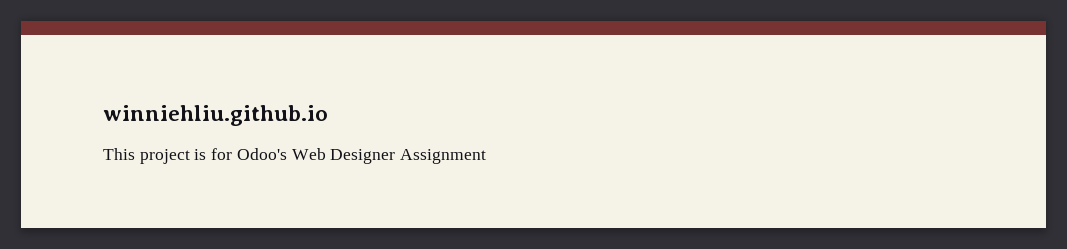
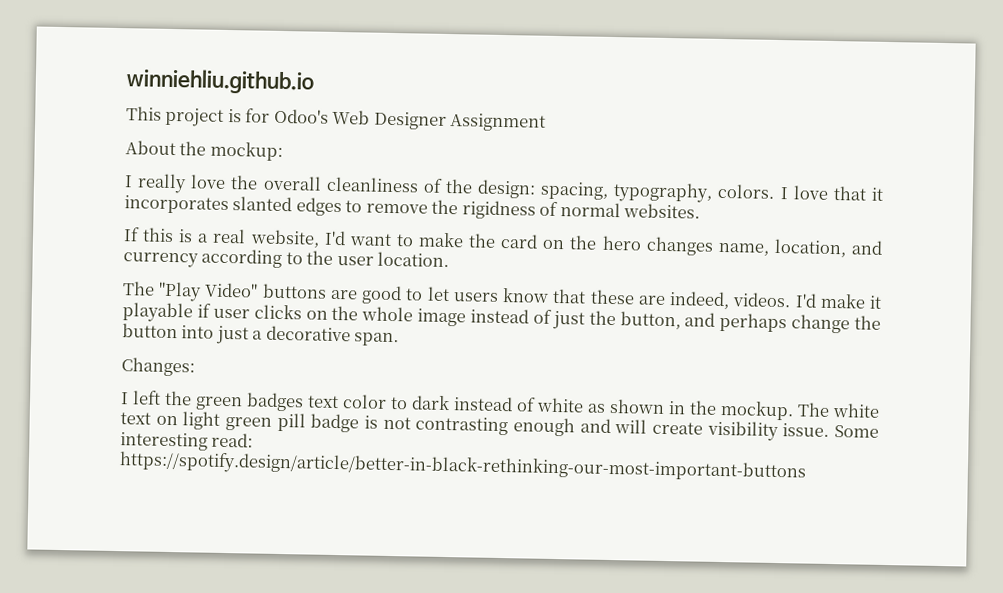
+ About the mockup:
+ I really love the overall cleanliness of the design: spacing, typography, colors. I love that it incorporates slanted edges to remove the rigidness of normal websites.
+ If this is a real website, I'd want to make the card on the hero changes name, location, and currency according to the user location.
+ The "Play Video" buttons are good to let users know that these are indeed, videos. I'd make it playable if user clicks on the whole image instead of just the button, and perhaps change the button into just a decorative span.
+ Changes:
+ I left the green badges text color to dark instead of white as shown in the mockup. The white text on light green pill badge is not contrasting enough and will create visibility issue. Some interesting read: https://spotify.design/article/better-in-black-rethinking-our-most-important-buttons

